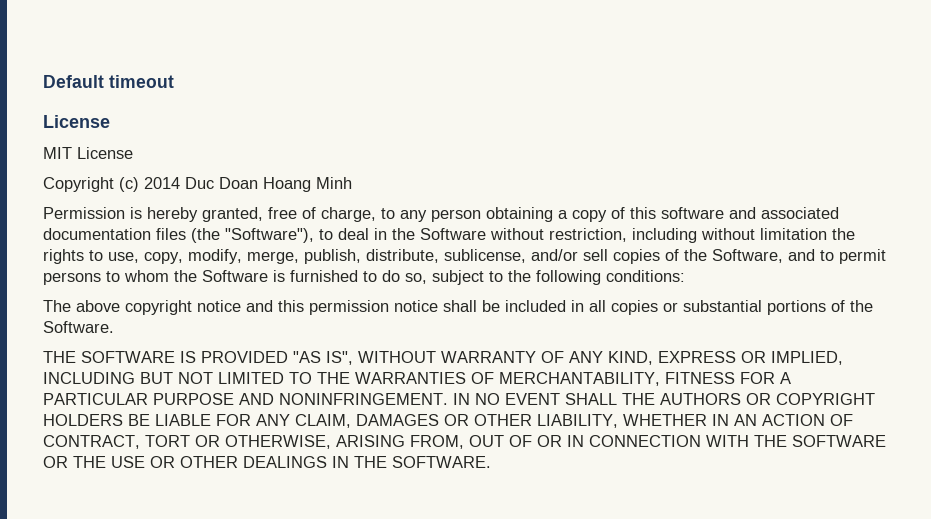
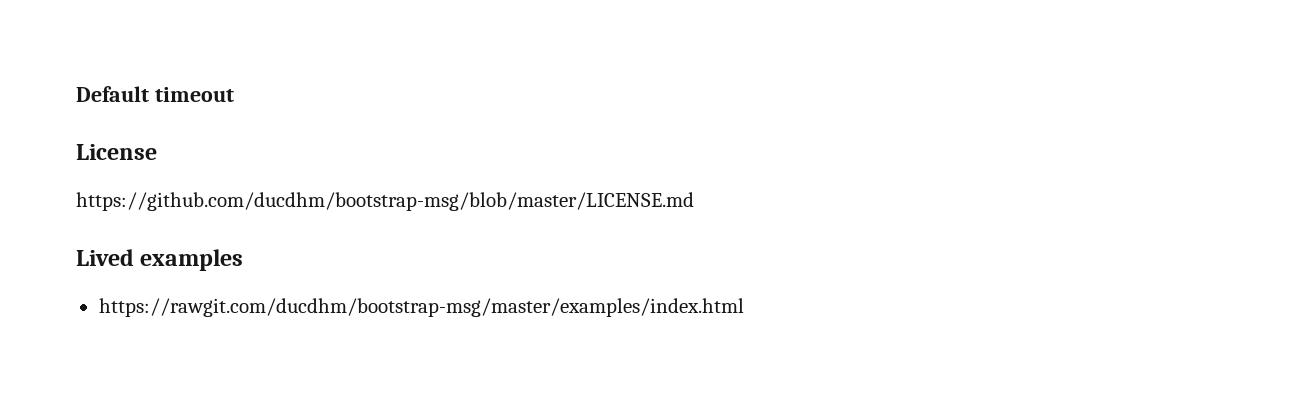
- MIT License
- Copyright (c) 2014 Duc Doan Hoang Minh
- Permission is hereby granted, free of charge, to any person obtaining a copy of this software and associated documentation files (the "Software"), to deal in the Software without restriction, including without limitation the rights to use, copy, modify, merge, publish, distribute, sublicense, and/or sell copies of the Software, and to permit persons to whom the Software is furnished to do so, subject to the following conditions:
- The above copyright notice and this permission notice shall be included in all copies or substantial portions of the Software.
- THE SOFTWARE IS PROVIDED "AS IS", WITHOUT WARRANTY OF ANY KIND, EXPRESS OR IMPLIED, INCLUDING BUT NOT LIMITED TO THE WARRANTIES OF MERCHANTABILITY, FITNESS FOR A PARTICULAR PURPOSE AND NONINFRINGEMENT. IN NO EVENT SHALL THE AUTHORS OR COPYRIGHT HOLDERS BE LIABLE FOR ANY CLAIM, DAMAGES OR OTHER LIABILITY, WHETHER IN AN ACTION OF CONTRACT, TORT OR OTHERWISE, ARISING FROM, OUT OF OR IN CONNECTION WITH THE SOFTWARE OR THE USE OR OTHER DEALINGS IN THE SOFTWARE.
+ https://github.com/ducdhm/bootstrap-msg/blob/master/LICENSE.md
+ Lived examples
+ https://rawgit.com/ducdhm/bootstrap-msg/master/examples/index.html

